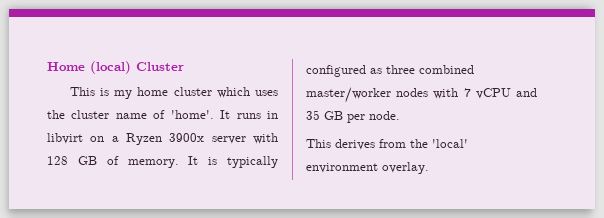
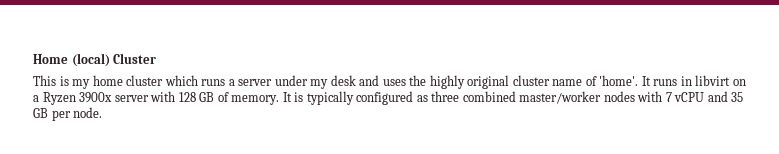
- This is my home cluster which uses the cluster name of 'home'.
+ This is my home cluster which runs a server under my desk and uses the highly original cluster name of 'home'.
- This derives from the 'local' environment overlay.

